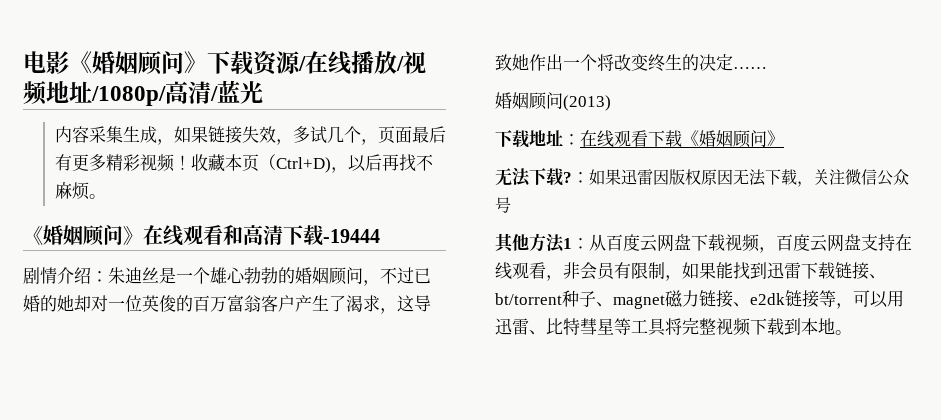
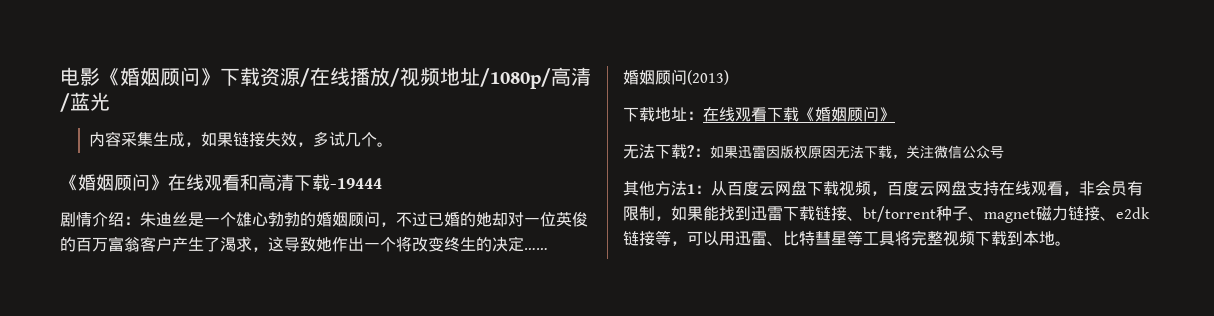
- 内容采集生成，如果链接失效，多试几个，页面最后有更多精彩视频！收藏本页（Ctrl+D)，以后再找不麻烦。
+ 内容采集生成，如果链接失效，多试几个。

